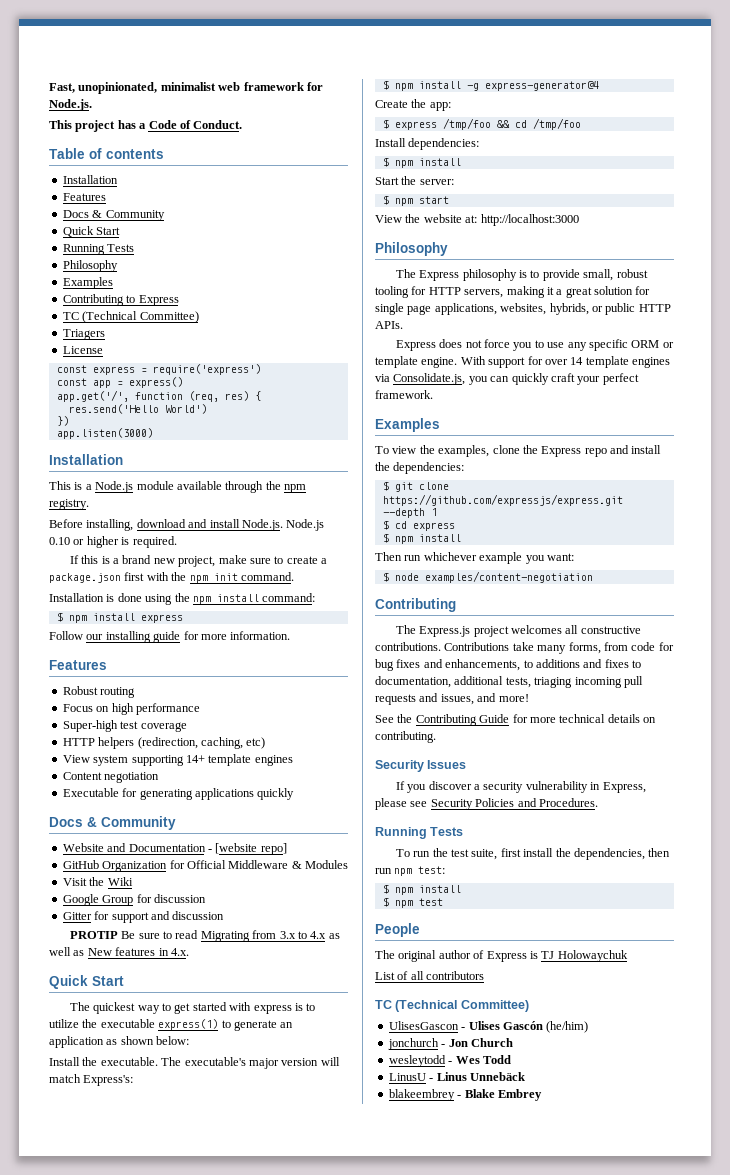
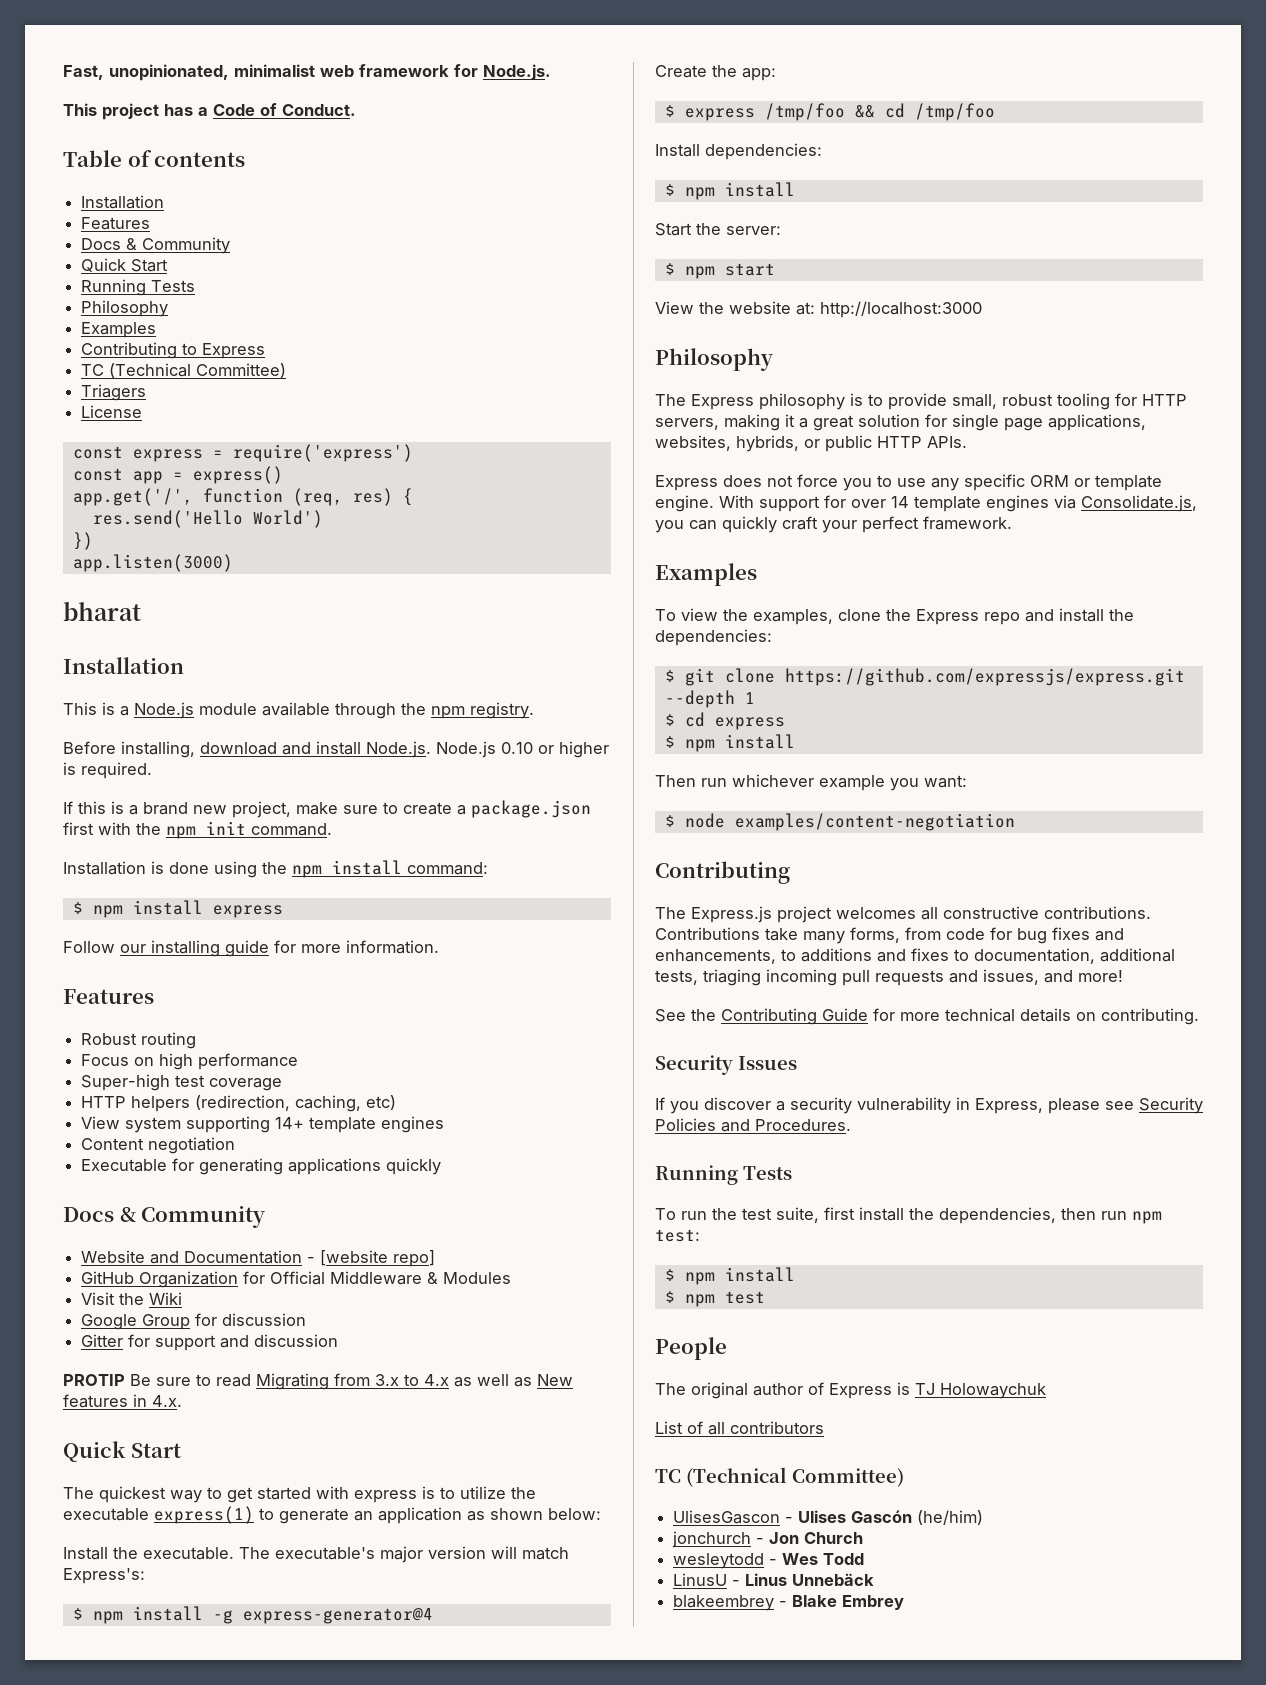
+ bharat

